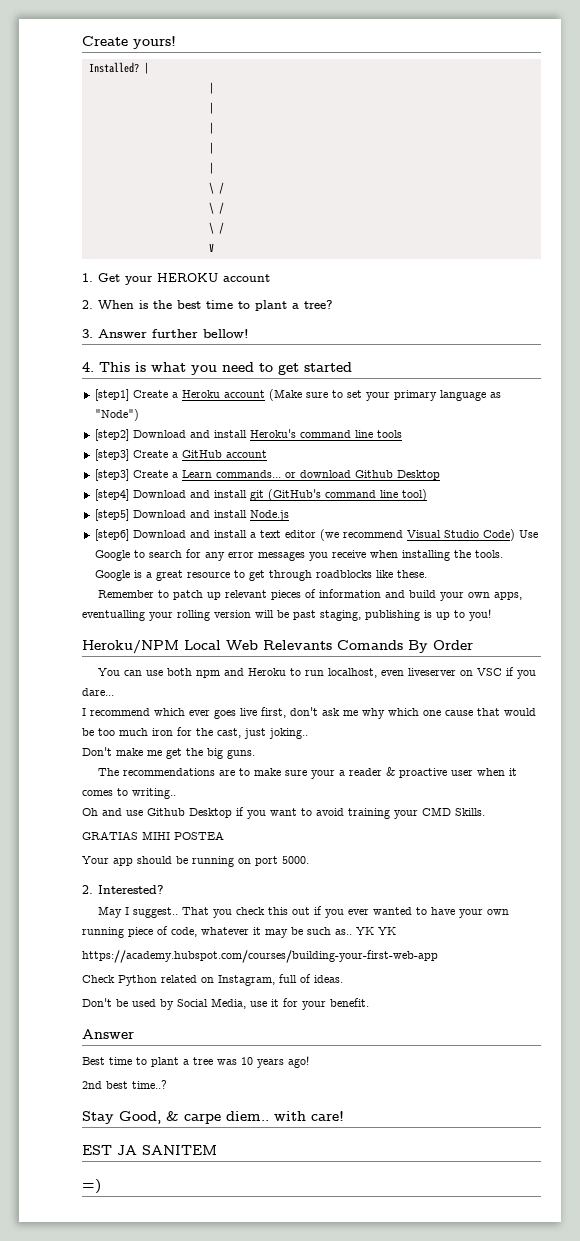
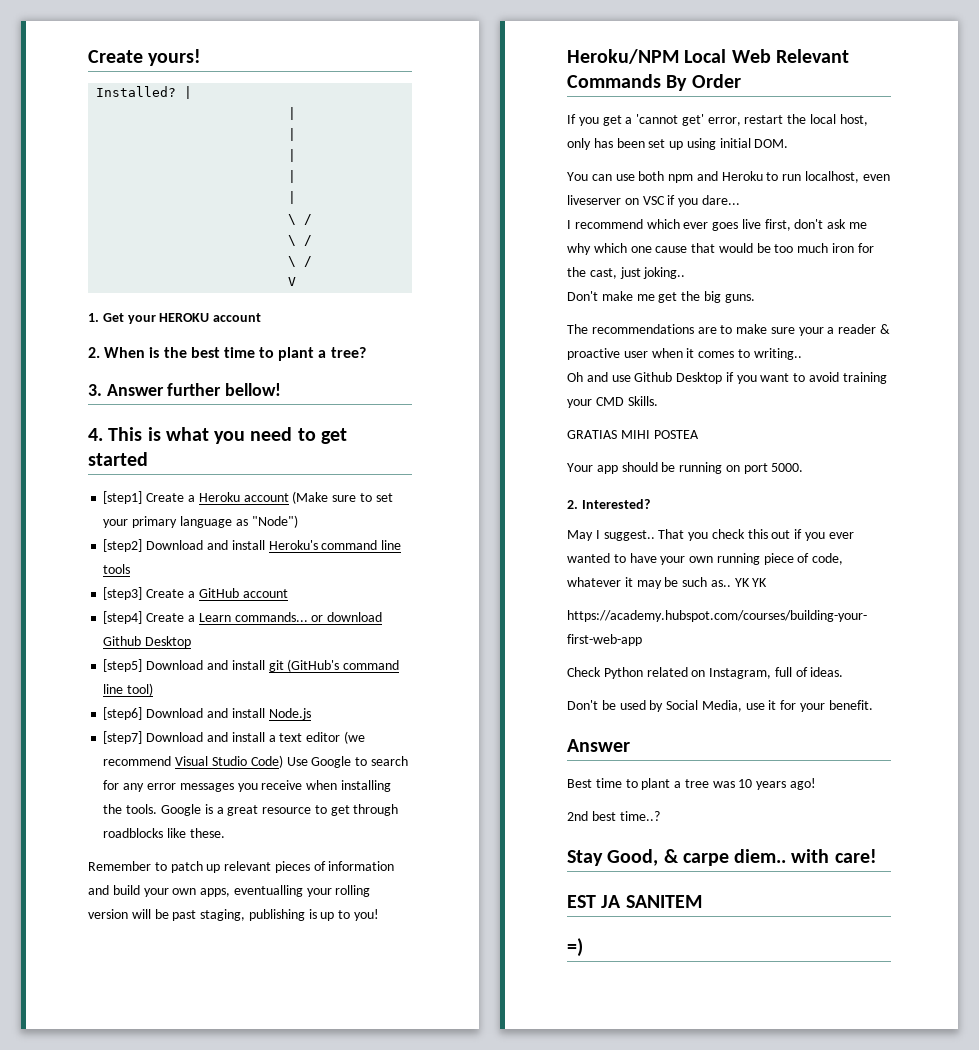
- [step3] Create a Learn commands... or download Github Desktop
+ [step4] Create a Learn commands... or download Github Desktop
- [step4] Download and install git (GitHub's command line tool)
+ [step5] Download and install git (GitHub's command line tool)
- [step5] Download and install Node.js
+ [step6] Download and install Node.js
- [step6] Download and install a text editor (we recommend Visual Studio Code) Use Google to search for any error messages you receive when installing the tools.
+ [step7] Download and install a text editor (we recommend Visual Studio Code) Use Google to search for any error messages you receive when installing the tools.
- Heroku/NPM Local Web Relevants Comands By Order
+ Heroku/NPM Local Web Relevant Commands By Order
+ If you get a 'cannot get' error, restart the local host, only has been set up using initial DOM.

